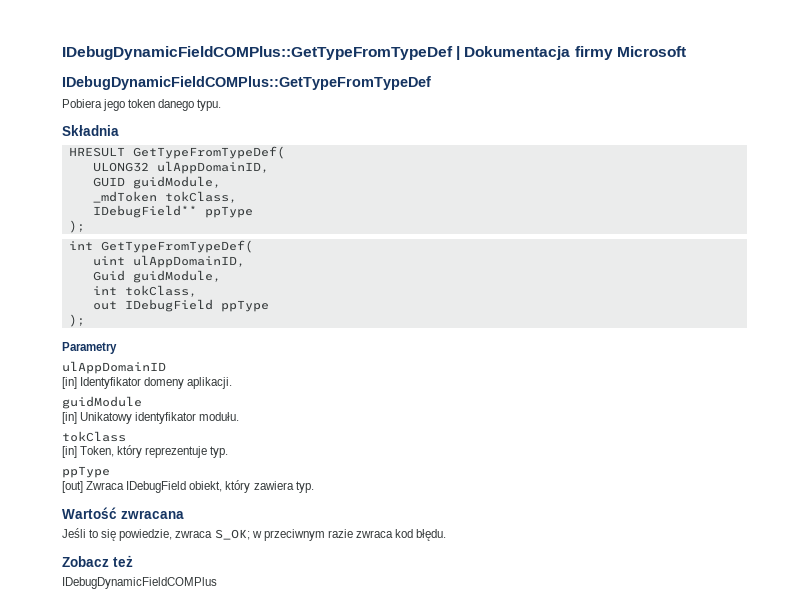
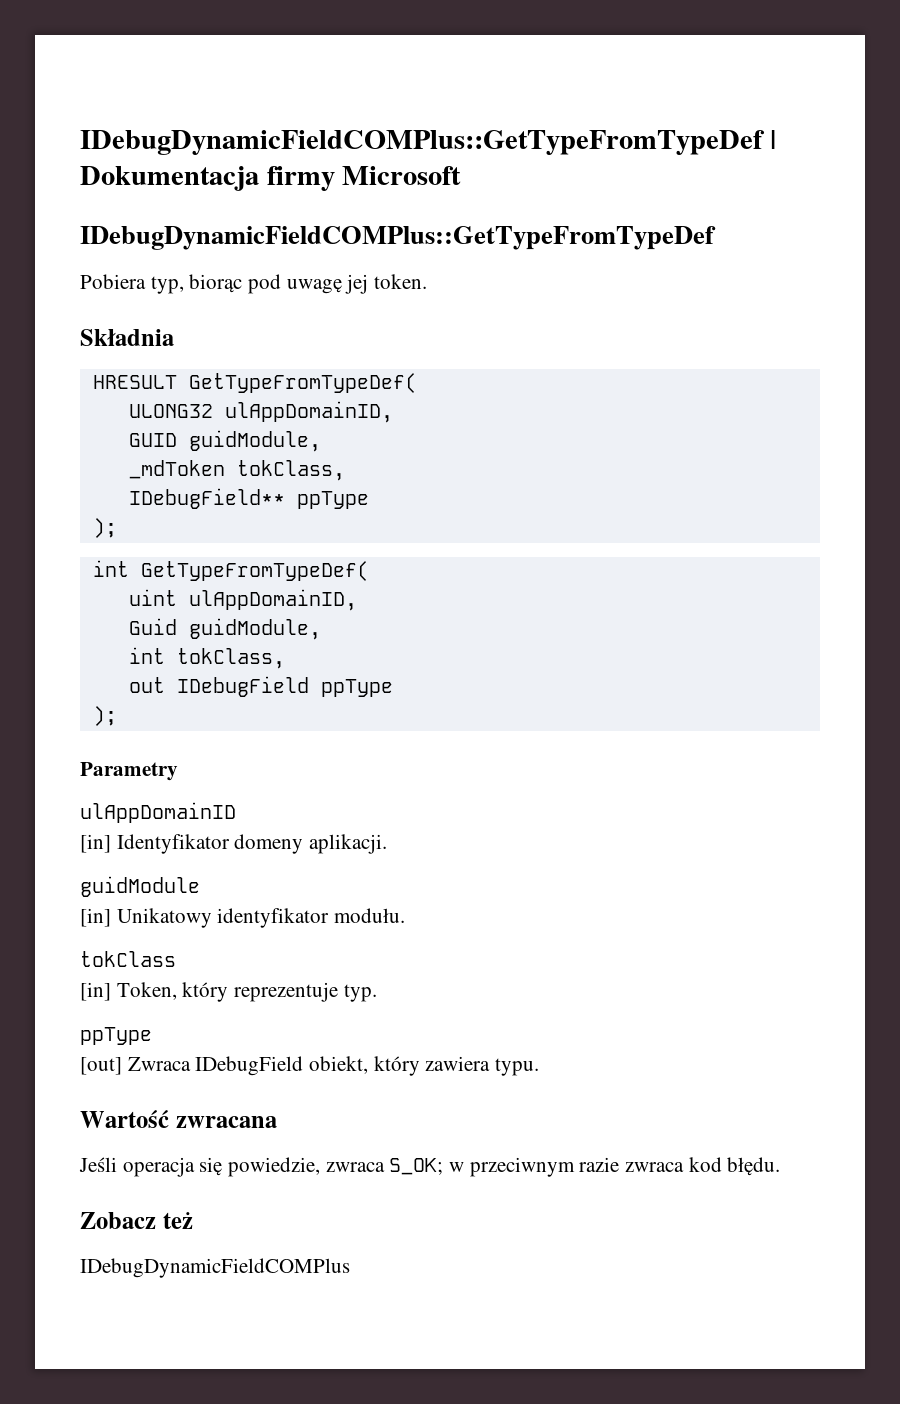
- Pobiera jego token danego typu.
+ Pobiera typ, biorąc pod uwagę jej token.
- [out] Zwraca IDebugField obiekt, który zawiera typ.
+ [out] Zwraca IDebugField obiekt, który zawiera typu.
- Jeśli to się powiedzie, zwraca S_OK; w przeciwnym razie zwraca kod błędu.
+ Jeśli operacja się powiedzie, zwraca S_OK; w przeciwnym razie zwraca kod błędu.

